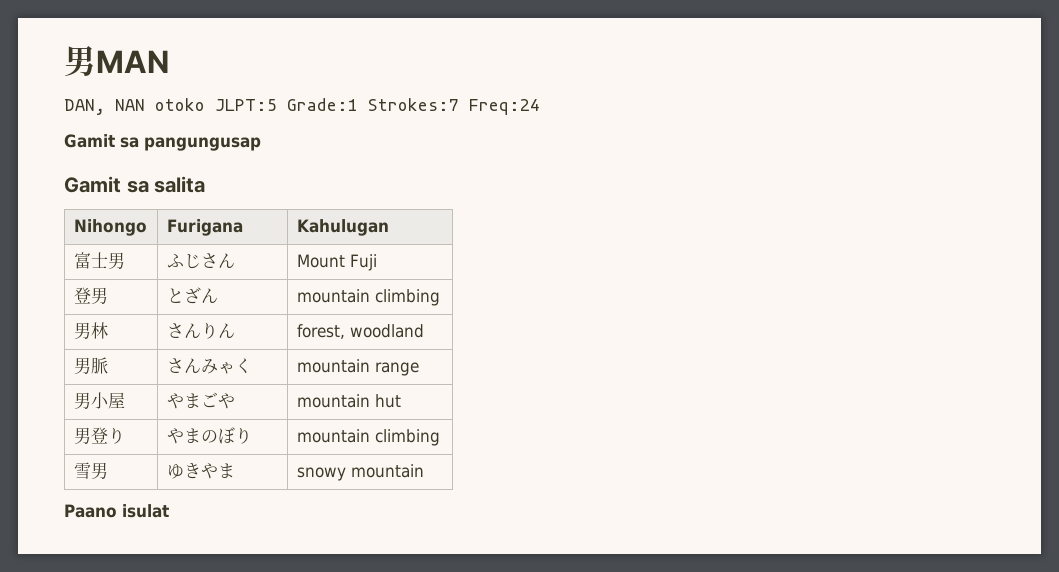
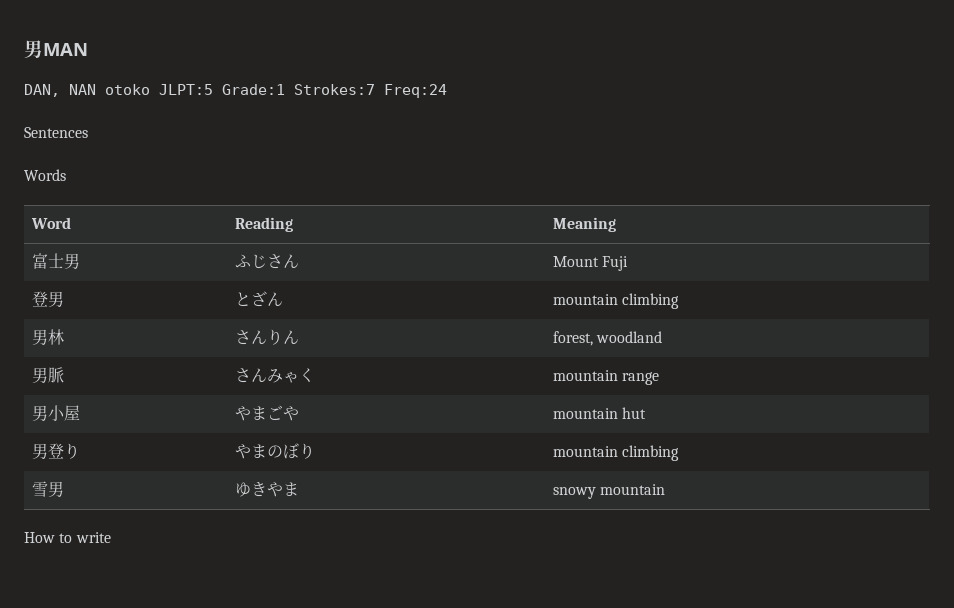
- Gamit sa pangungusap
- Gamit sa salita
- Nihongo | Furigana | Kahulugan
+ Sentences
+ Words
+ Word | Reading | Meaning
- Paano isulat
+ How to write

